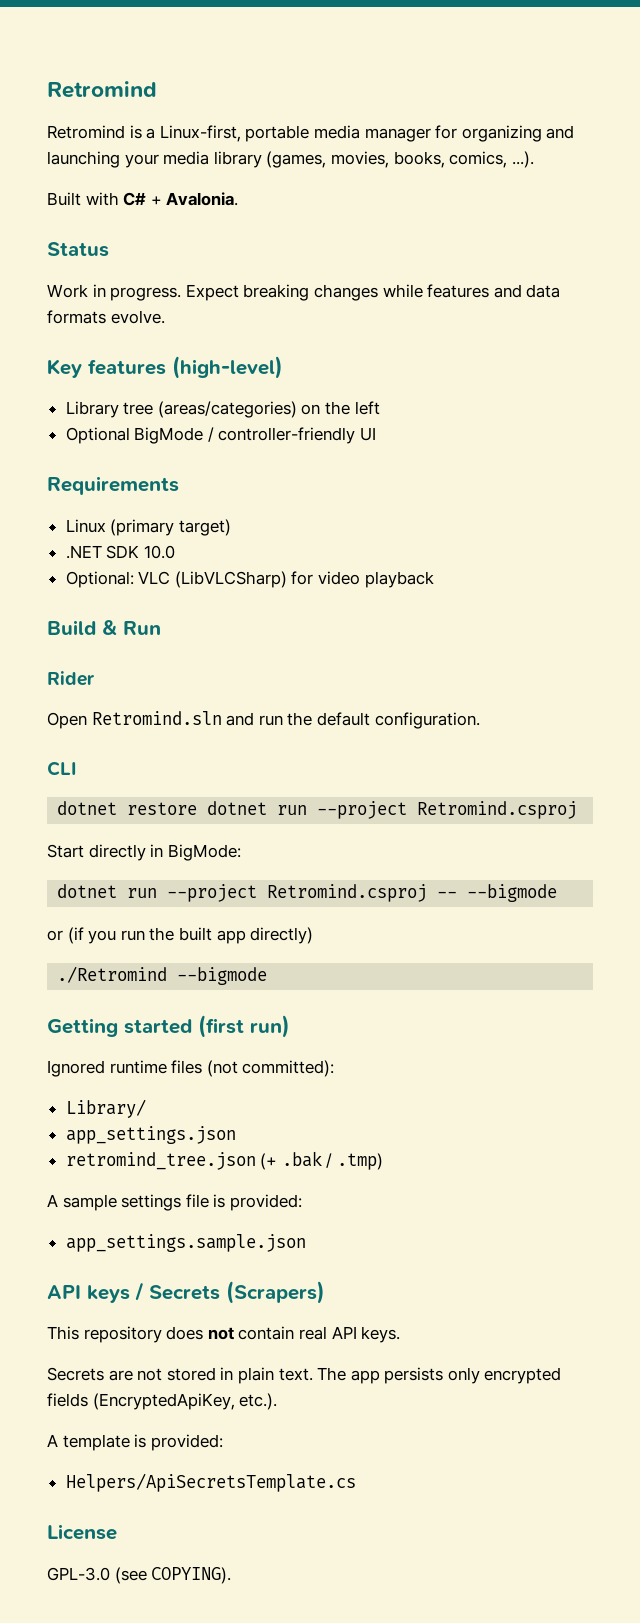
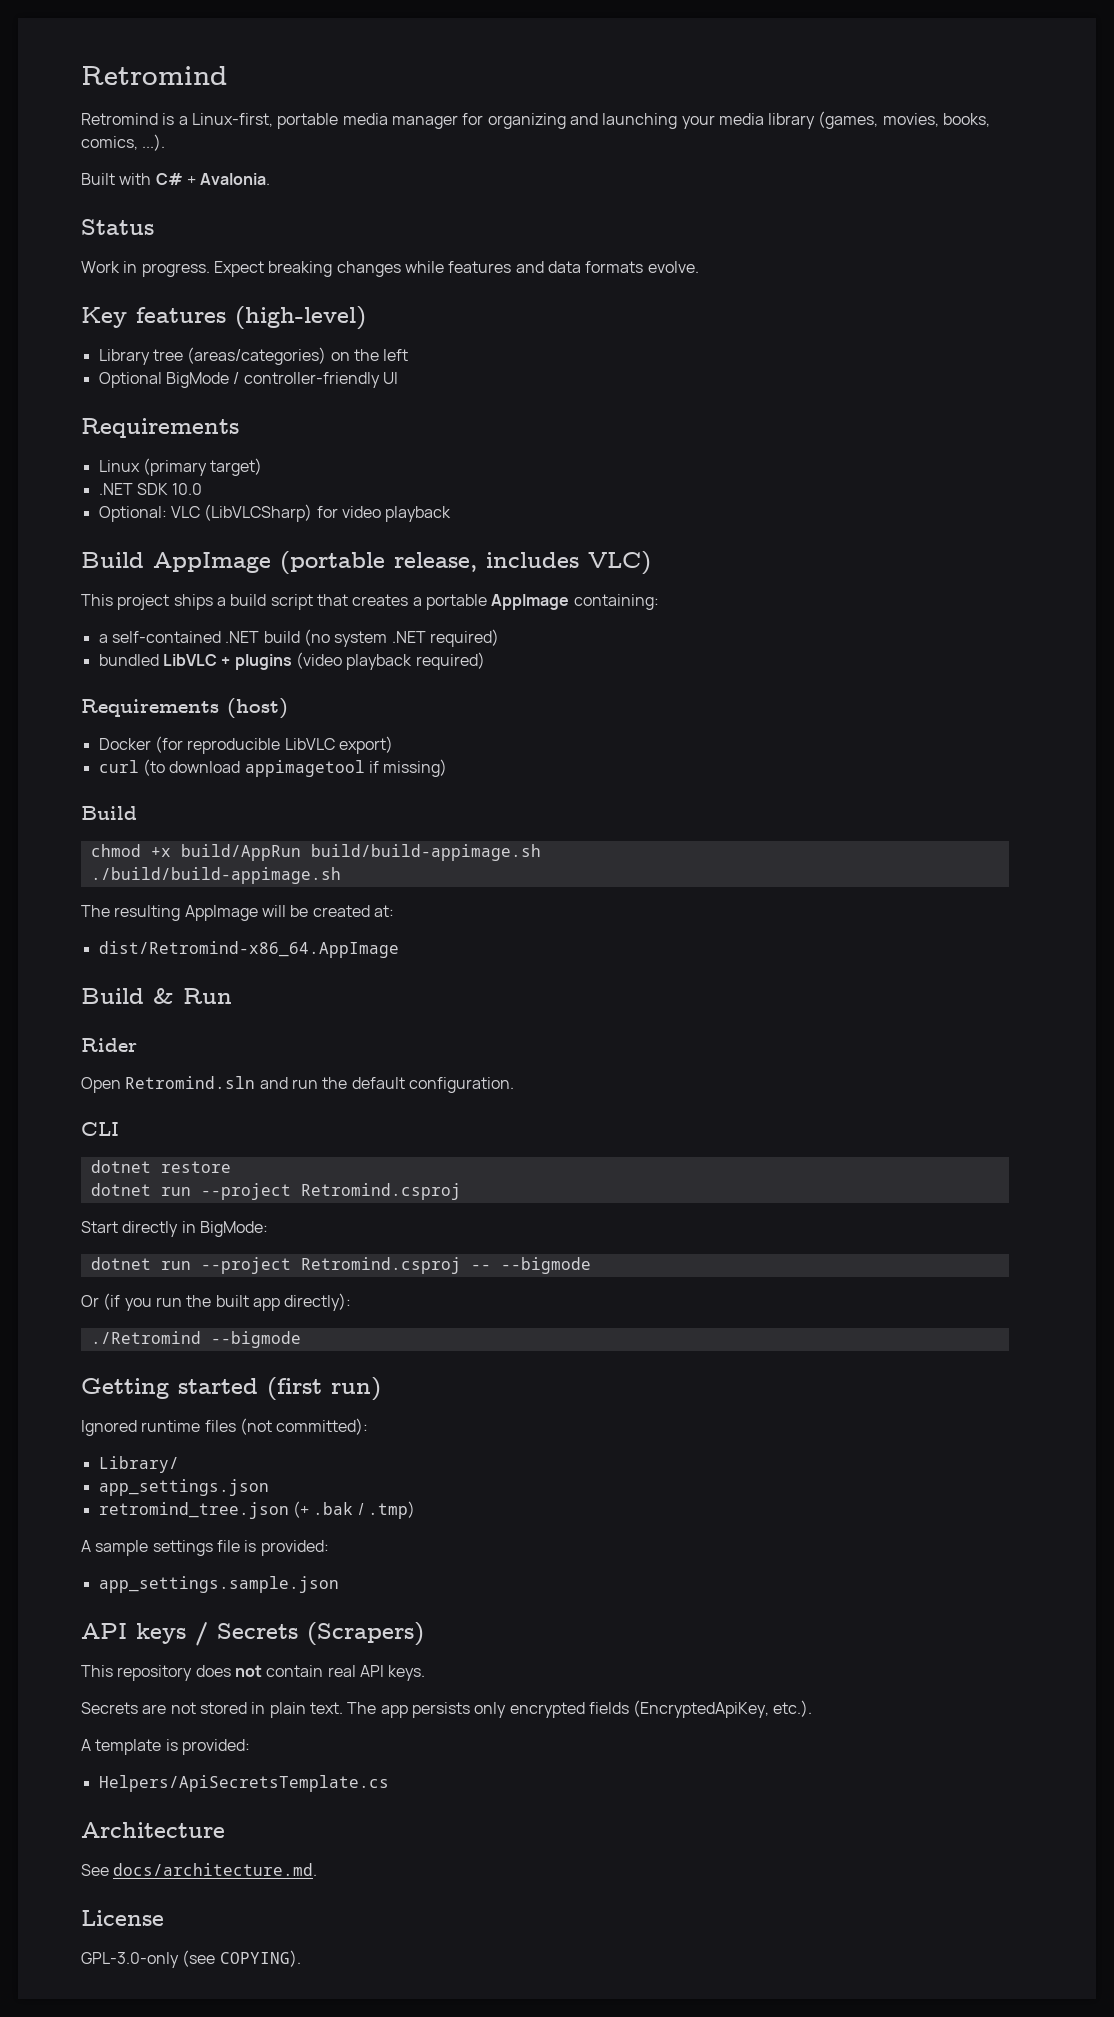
+ Build AppImage (portable release, includes VLC)
+ This project ships a build script that creates a portable AppImage containing:
+ a self-contained .NET build (no system .NET required)
+ bundled LibVLC + plugins (video playback required)
+ Requirements (host)
+ Docker (for reproducible LibVLC export)
+ curl (to download appimagetool if missing)
+ Build
+ chmod +x build/AppRun build/build-appimage.sh
+ ./build/build-appimage.sh
+ The resulting AppImage will be created at:
+ dist/Retromind-x86_64.AppImage
- dotnet restore dotnet run --project Retromind.csproj
+ dotnet restore
+ dotnet run --project Retromind.csproj
- or (if you run the built app directly)
+ Or (if you run the built app directly):
+ Architecture
+ See docs/architecture.md.
- GPL-3.0 (see COPYING).
+ GPL-3.0-only (see COPYING).

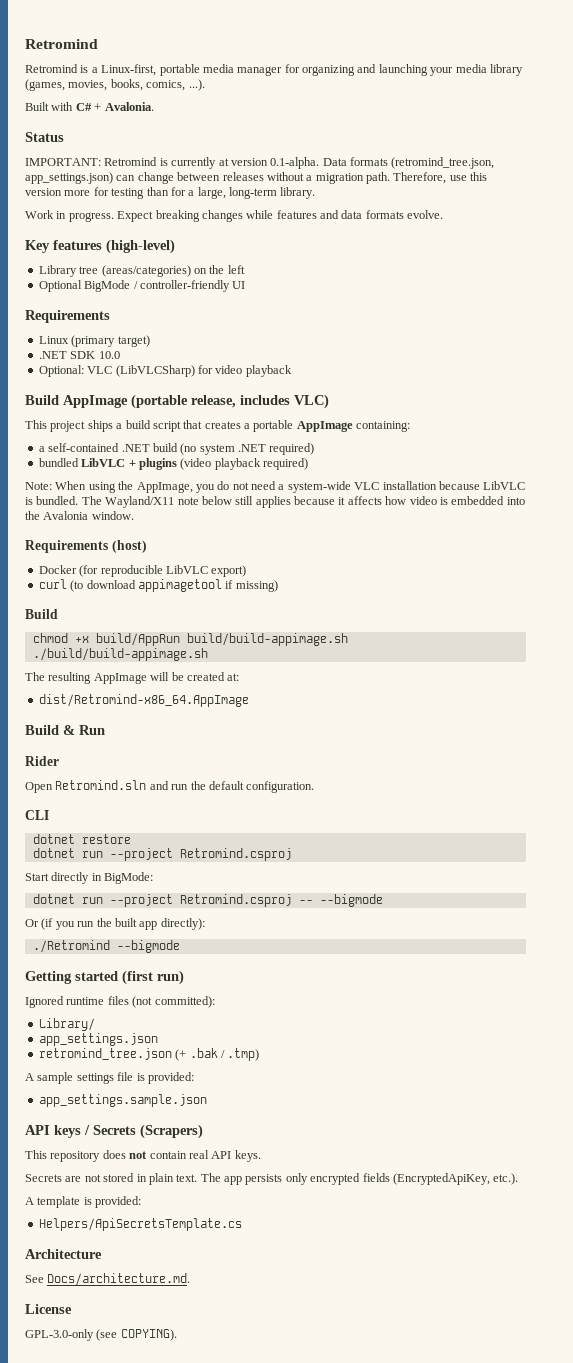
+ IMPORTANT: Retromind is currently at version 0.1-alpha. Data formats (retromind_tree.json, app_settings.json) can change between releases without a migration path. Therefore, use this version more for testing than for a large, long-term library.
+ Note: When using the AppImage, you do not need a system-wide VLC installation because LibVLC is bundled. The Wayland/X11 note below still applies because it affects how video is embedded into the Avalonia window.
- See docs/architecture.md.
+ See Docs/architecture.md.

